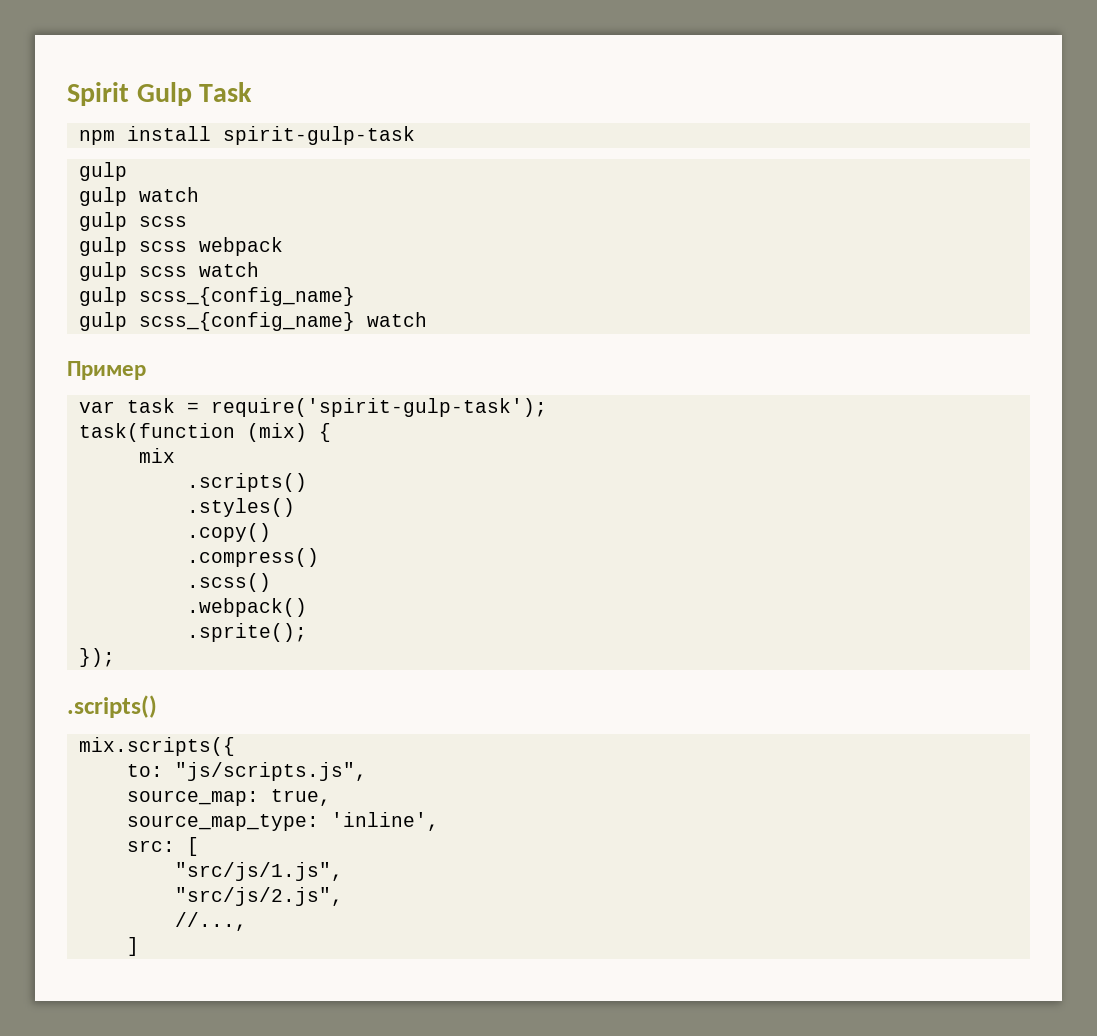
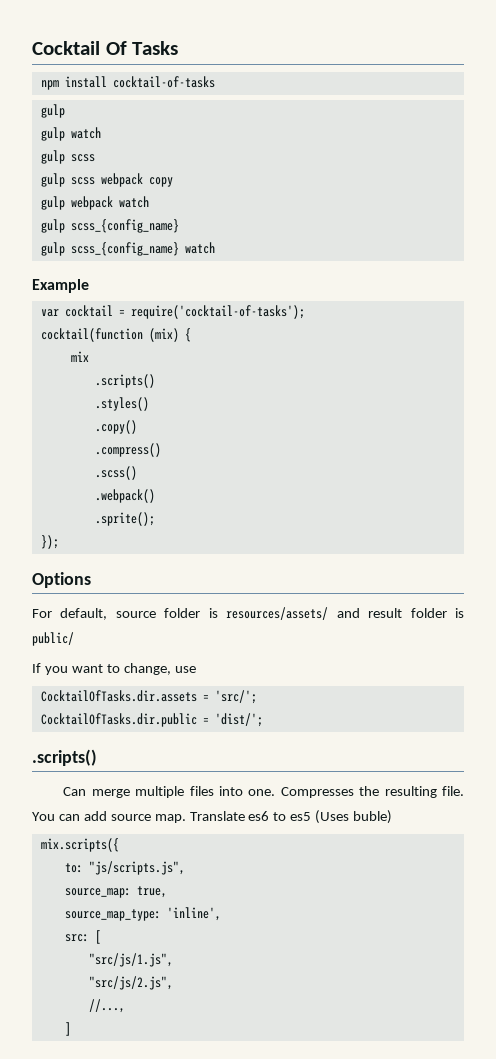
- Spirit Gulp Task
+ Cocktail Of Tasks
- npm install spirit-gulp-task
+ npm install cocktail-of-tasks
- gulp scss webpack
- gulp scss watch
+ gulp scss webpack copy
+ gulp webpack watch
- Пример
+ Example
- var task = require('spirit-gulp-task');
- task(function (mix) {
+ var cocktail = require('cocktail-of-tasks');
+ cocktail(function (mix) {
  });
+ Options
+ For default, source folder is resources/assets/ and result folder is public/
+ If you want to change, use
+ CocktailOfTasks.dir.assets = 'src/';
+ CocktailOfTasks.dir.public = 'dist/';
  .scripts()
+ Can merge multiple files into one. Compresses the resulting file. You can add source map. Translate es6 to es5 (Uses buble)

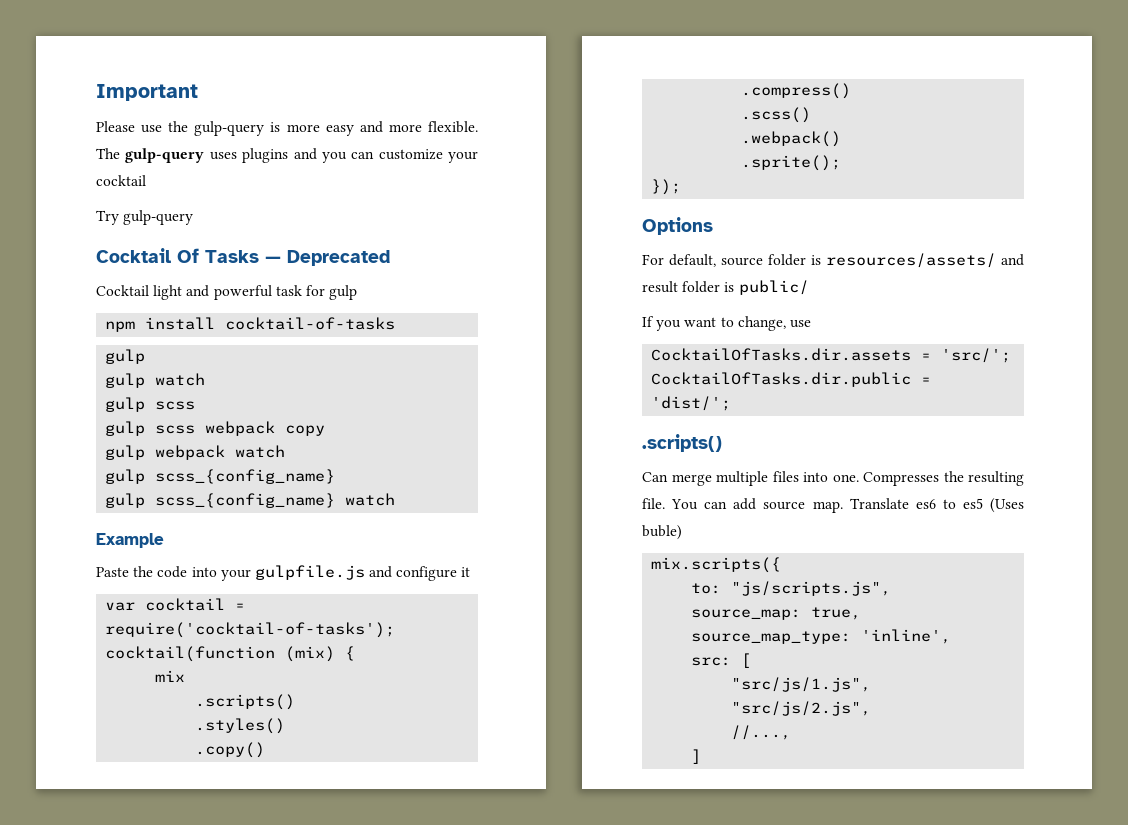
- Cocktail Of Tasks
+ Important
+ Please use the gulp-query is more easy and more flexible. The gulp-query uses plugins and you can customize your cocktail
+ Try gulp-query
+ Cocktail Of Tasks — Deprecated
+ Cocktail light and powerful task for gulp
+ Paste the code into your gulpfile.js and configure it

